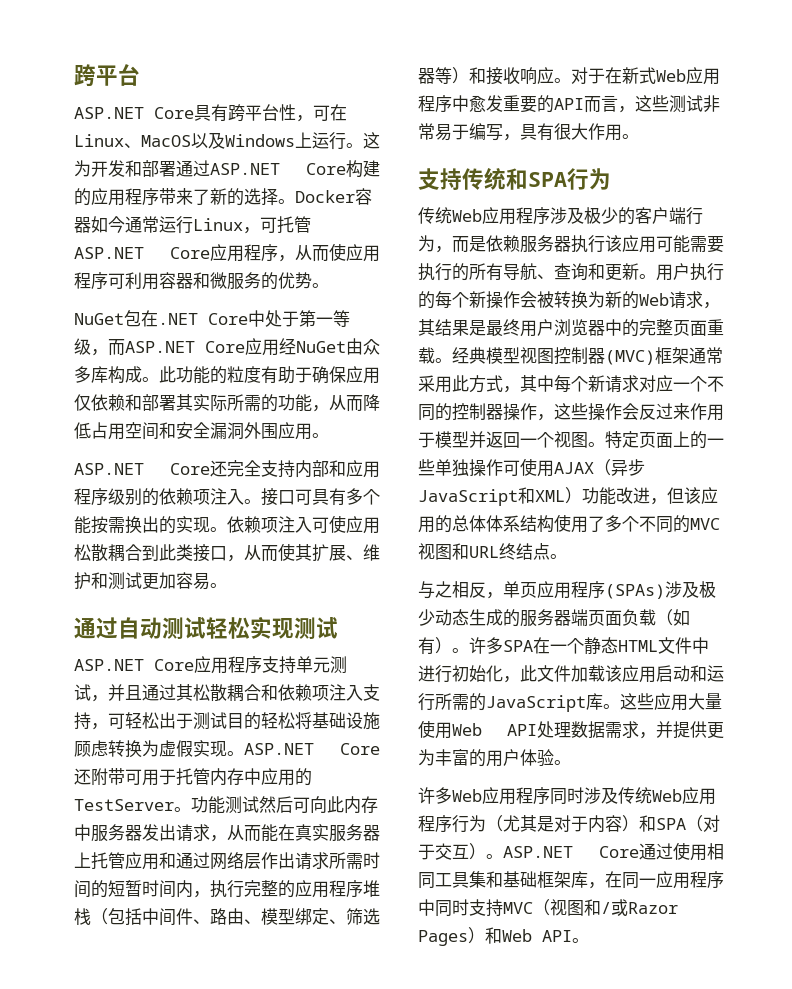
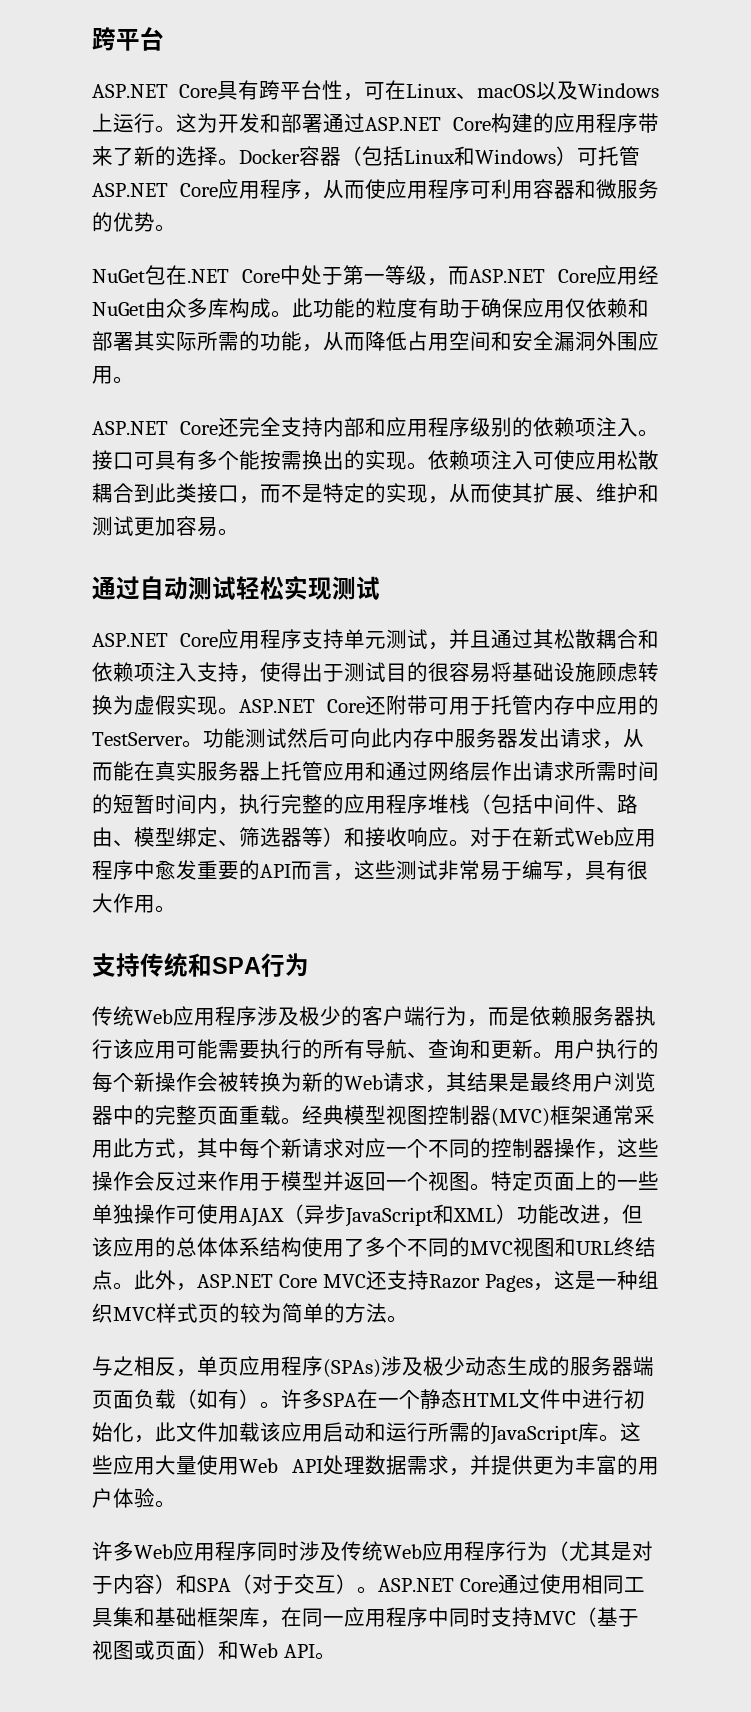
- ASP.NET Core具有跨平台性，可在Linux、MacOS以及Windows上运行。
+ ASP.NET Core具有跨平台性，可在Linux、macOS以及Windows上运行。
- Docker容器如今通常运行Linux，可托管ASP.NET Core应用程序，从而使应用程序可利用容器和微服务的优势。
+ Docker容器（包括Linux和Windows）可托管ASP.NET Core应用程序，从而使应用程序可利用容器和微服务的优势。
- 依赖项注入可使应用松散耦合到此类接口，从而使其扩展、维护和测试更加容易。
+ 依赖项注入可使应用松散耦合到此类接口，而不是特定的实现，从而使其扩展、维护和测试更加容易。
- ASP.NET Core应用程序支持单元测试，并且通过其松散耦合和依赖项注入支持，可轻松出于测试目的轻松将基础设施顾虑转换为虚假实现。
+ ASP.NET Core应用程序支持单元测试，并且通过其松散耦合和依赖项注入支持，使得出于测试目的很容易将基础设施顾虑转换为虚假实现。
+ 此外，ASP.NET Core MVC还支持Razor Pages，这是一种组织MVC样式页的较为简单的方法。
- ASP.NET Core通过使用相同工具集和基础框架库，在同一应用程序中同时支持MVC（视图和/或Razor Pages）和Web API。
+ ASP.NET Core通过使用相同工具集和基础框架库，在同一应用程序中同时支持MVC（基于视图或页面）和Web API。

